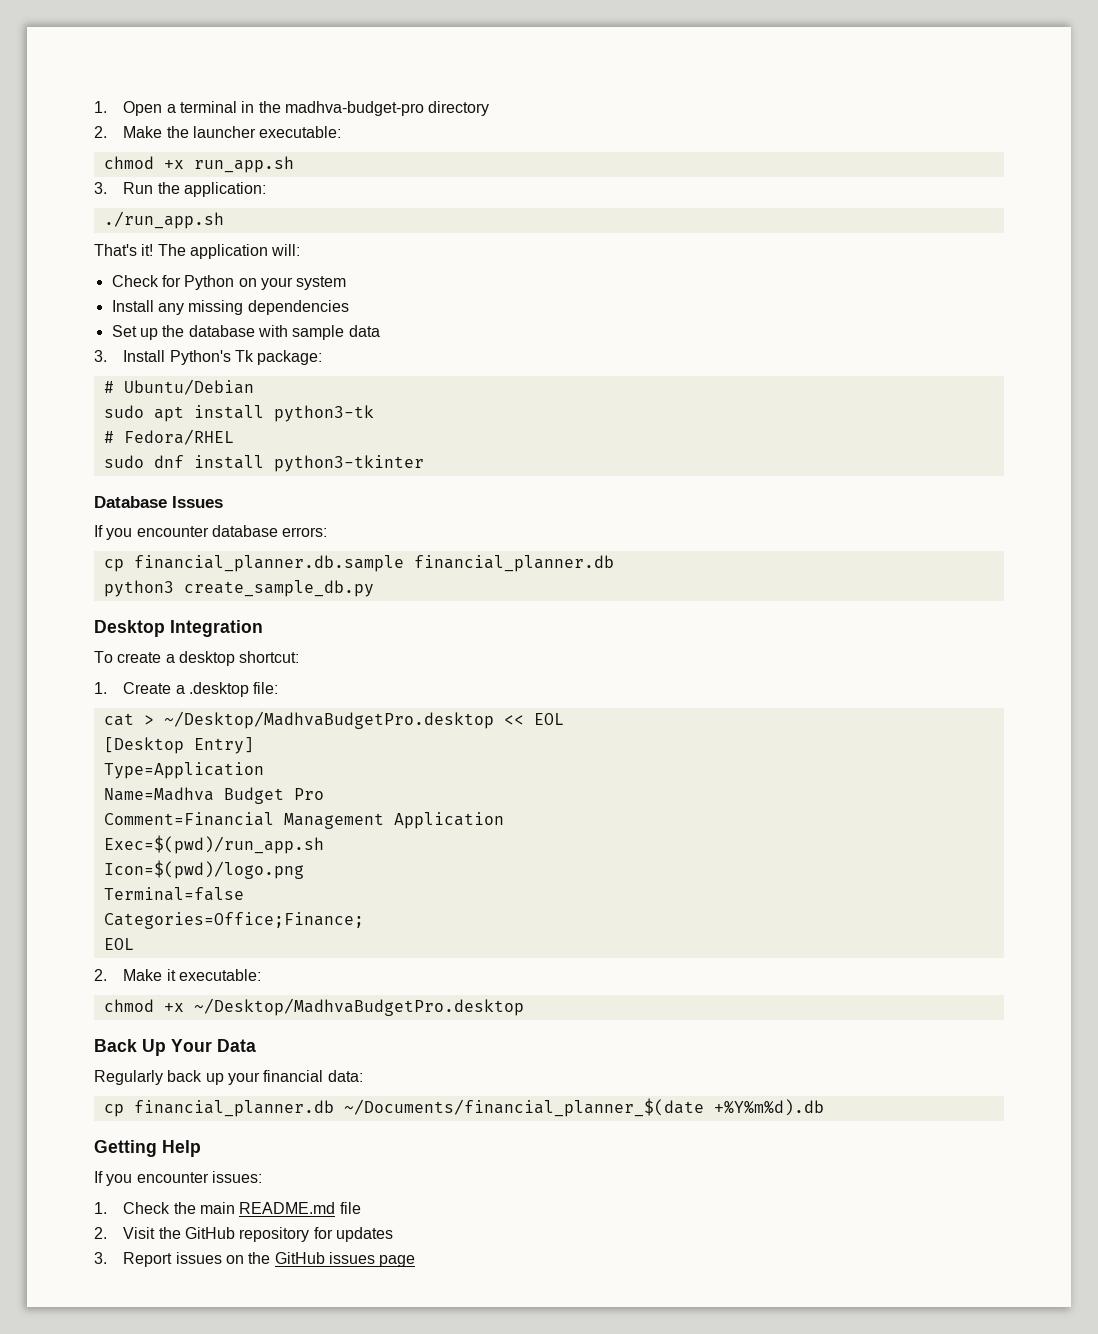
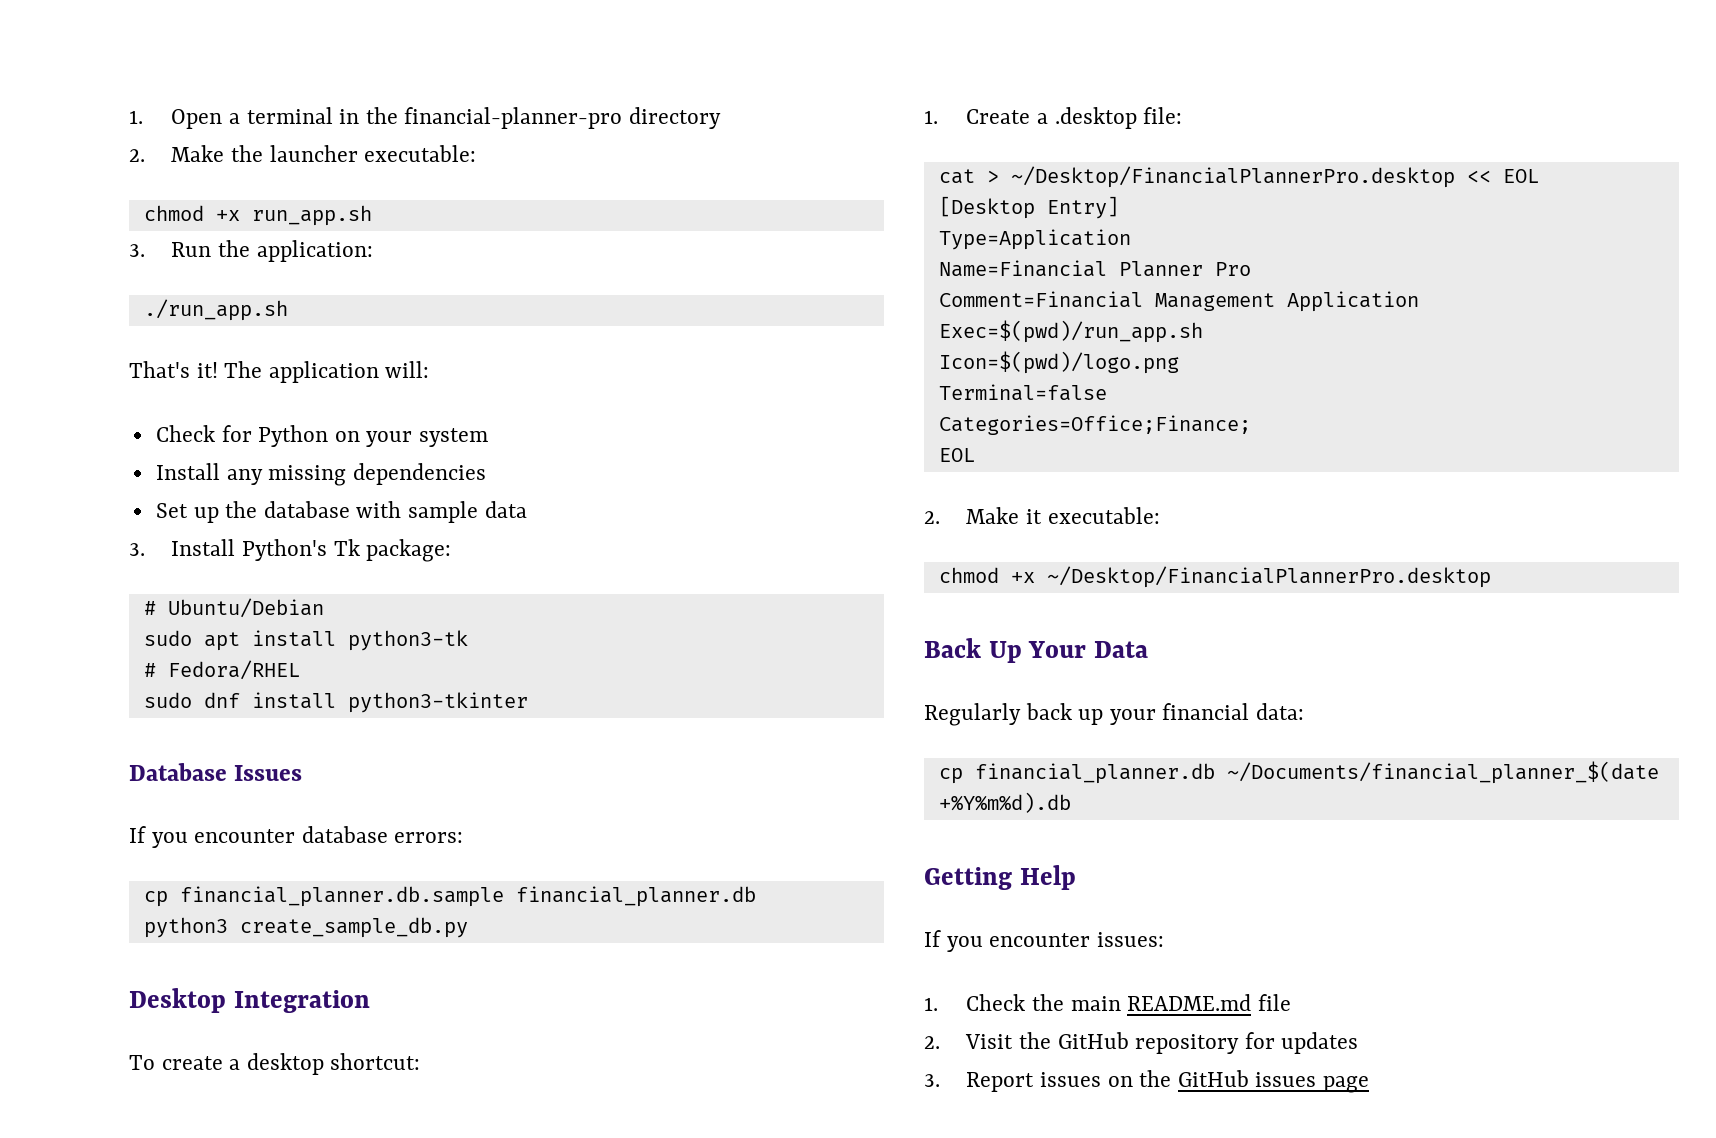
- 1. Open a terminal in the madhva-budget-pro directory
+ 1. Open a terminal in the financial-planner-pro directory
- cat > ~/Desktop/MadhvaBudgetPro.desktop << EOL
+ cat > ~/Desktop/FinancialPlannerPro.desktop << EOL
- Name=Madhva Budget Pro
+ Name=Financial Planner Pro
- chmod +x ~/Desktop/MadhvaBudgetPro.desktop
+ chmod +x ~/Desktop/FinancialPlannerPro.desktop

